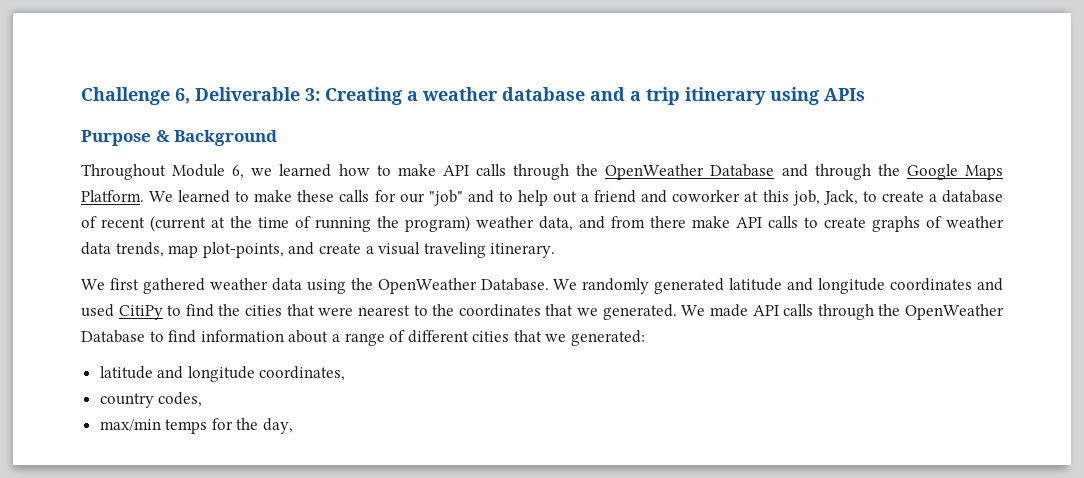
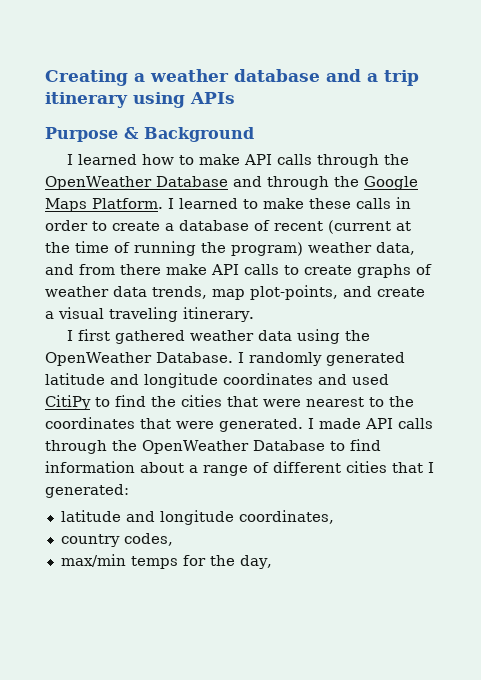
- Challenge 6, Deliverable 3: Creating a weather database and a trip itinerary using APIs
+ Creating a weather database and a trip itinerary using APIs
- Throughout Module 6, we learned how to make API calls through the OpenWeather Database and through the Google Maps Platform.
+ I learned how to make API calls through the OpenWeather Database and through the Google Maps Platform.
- We learned to make these calls for our "job" and to help out a friend and coworker at this job, Jack, to create a database of recent (current at the time of running the program) weather data, and from there make API calls to create graphs of weather data trends, map plot-points, and create a visual traveling itinerary.
+ I learned to make these calls in order to create a database of recent (current at the time of running the program) weather data, and from there make API calls to create graphs of weather data trends, map plot-points, and create a visual traveling itinerary.
- We first gathered weather data using the OpenWeather Database.
+ I first gathered weather data using the OpenWeather Database.
- We randomly generated latitude and longitude coordinates and used CitiPy to find the cities that were nearest to the coordinates that we generated. We made API calls through the OpenWeather Database to find information about a range of different cities that we generated:
+ I randomly generated latitude and longitude coordinates and used CitiPy to find the cities that were nearest to the coordinates that were generated. I made API calls through the OpenWeather Database to find information about a range of different cities that I generated:

